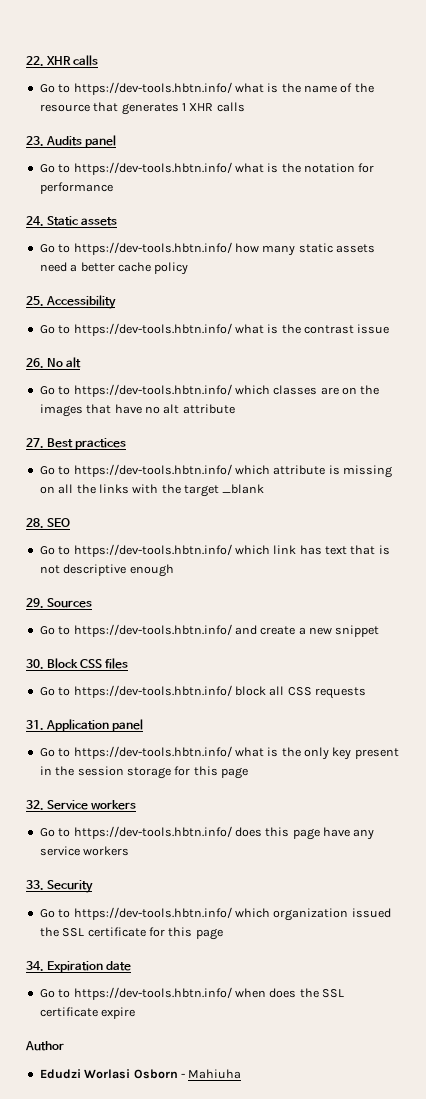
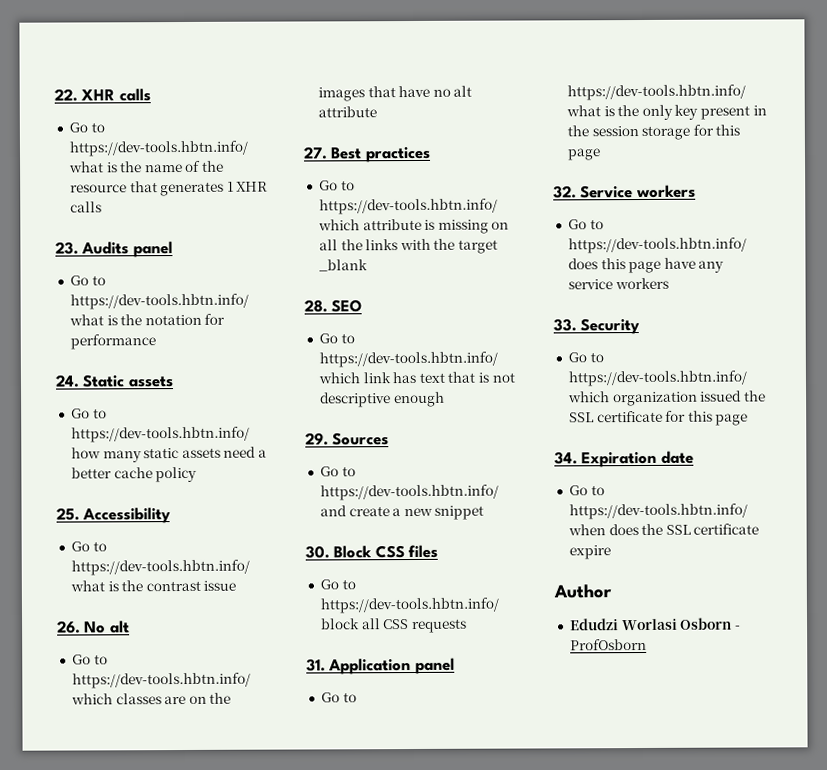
- Edudzi Worlasi Osborn - Mahiuha
+ Edudzi Worlasi Osborn - ProfOsborn

